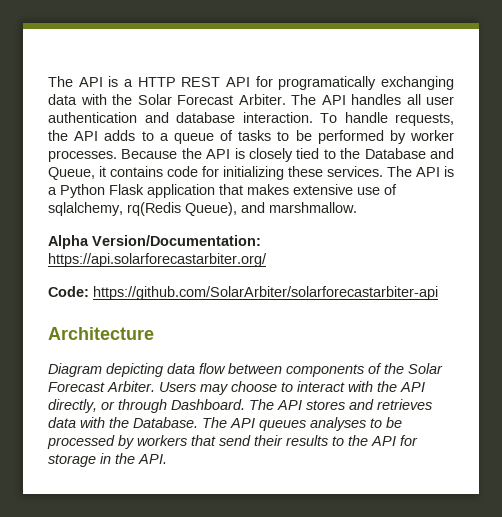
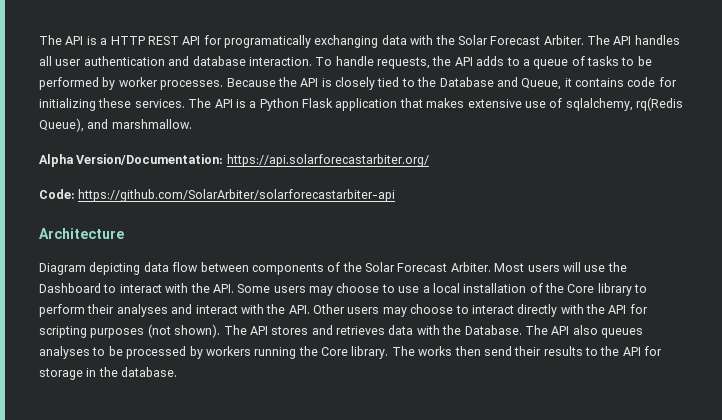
- Users may choose to interact with the API directly, or through Dashboard.
+ Most users will use the Dashboard to interact with the API. Some users may choose to use a local installation of the Core library to perform their analyses and interact with the API. Other users may choose to interact directly with the API for scripting purposes (not shown).
- The API queues analyses to be processed by workers that send their results to the API for storage in the API.
+ The API also queues analyses to be processed by workers running the Core library. The works then send their results to the API for storage in the database.

